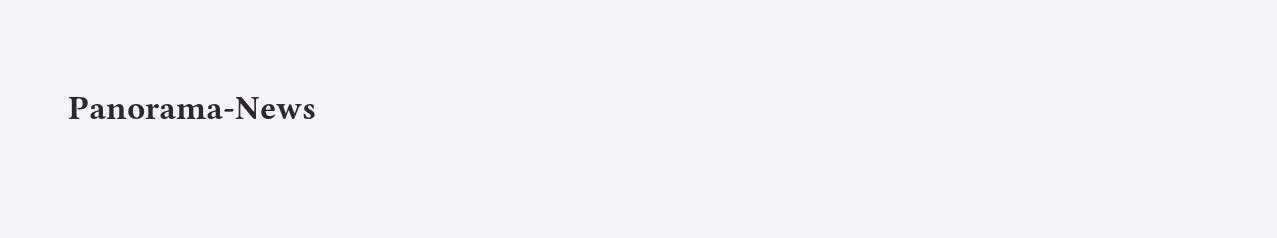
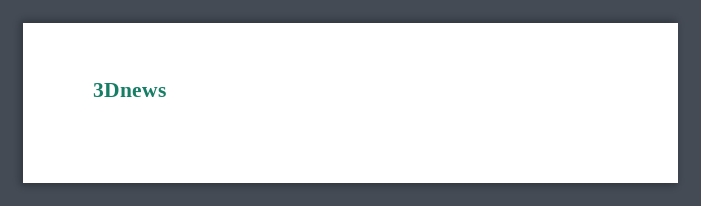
- Panorama-News
+ 3Dnews

